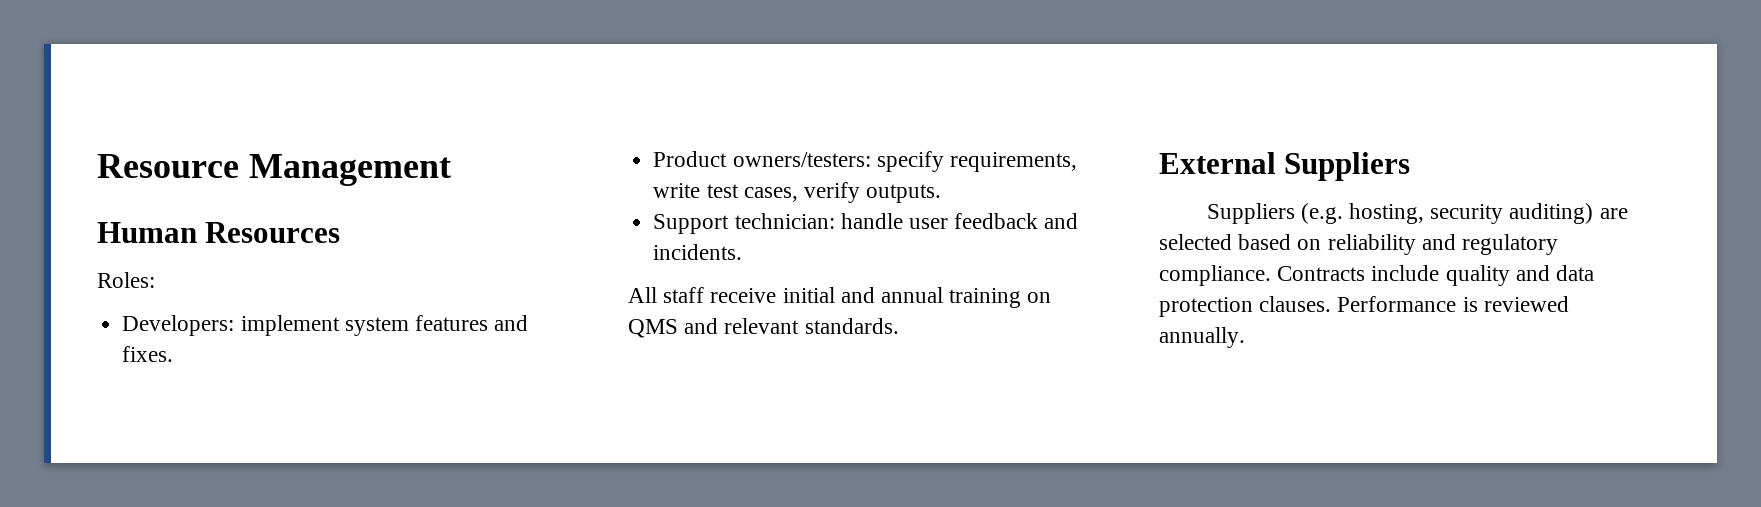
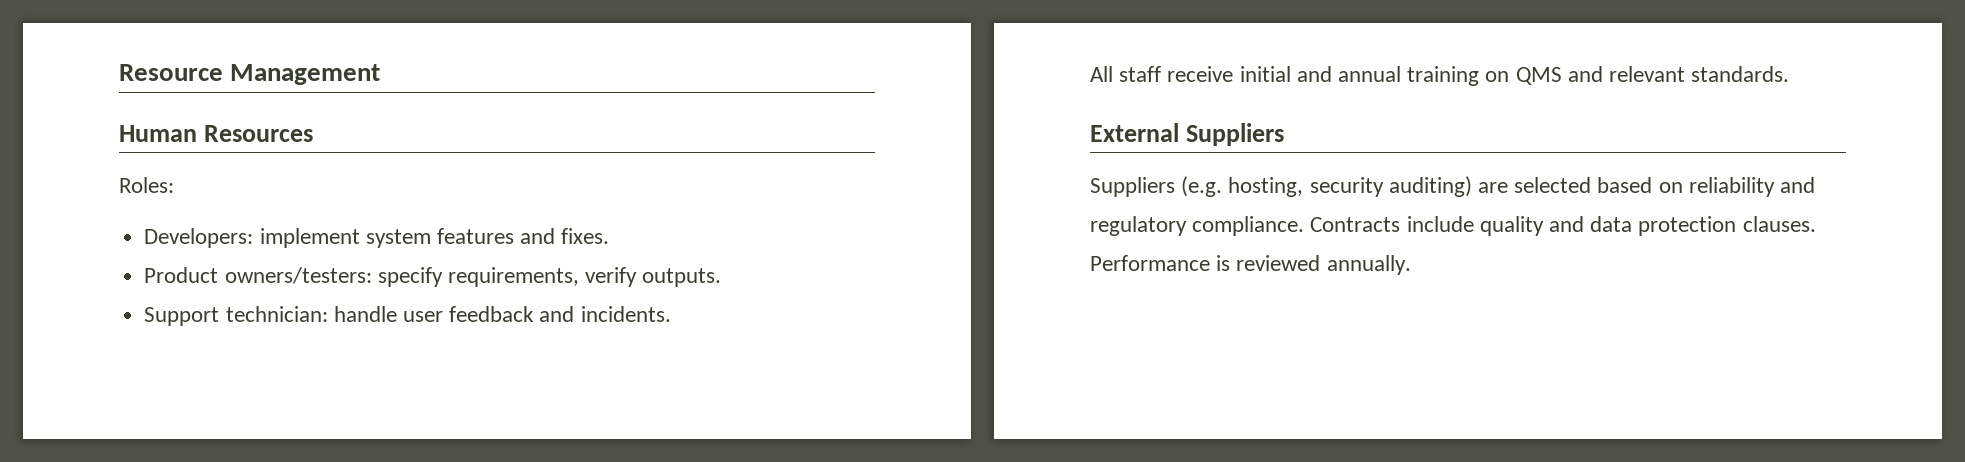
- Product owners/testers: specify requirements, write test cases, verify outputs.
+ Product owners/testers: specify requirements, verify outputs.

